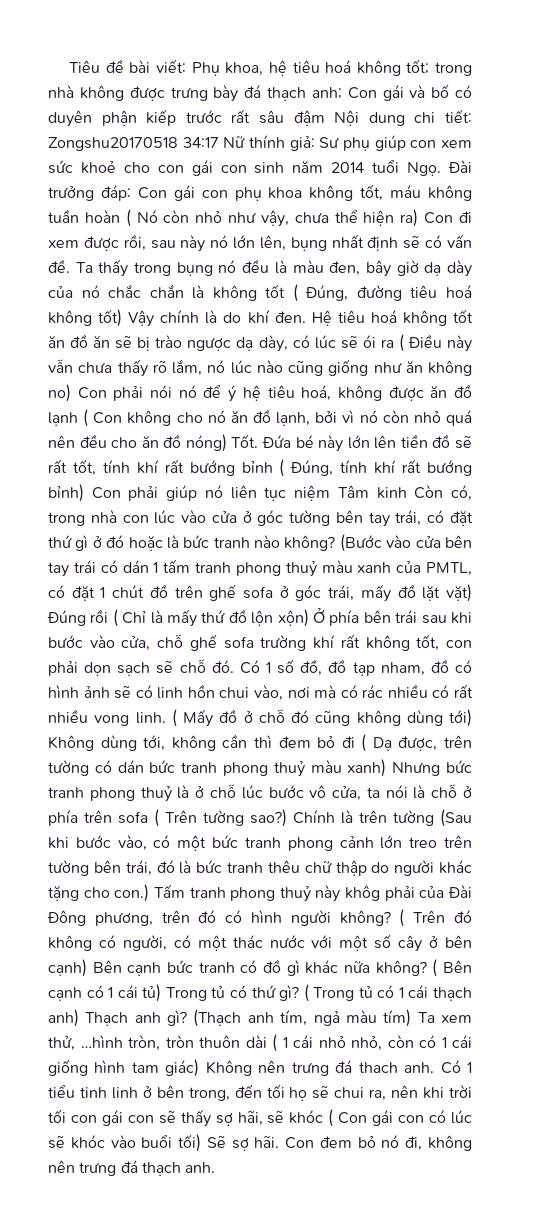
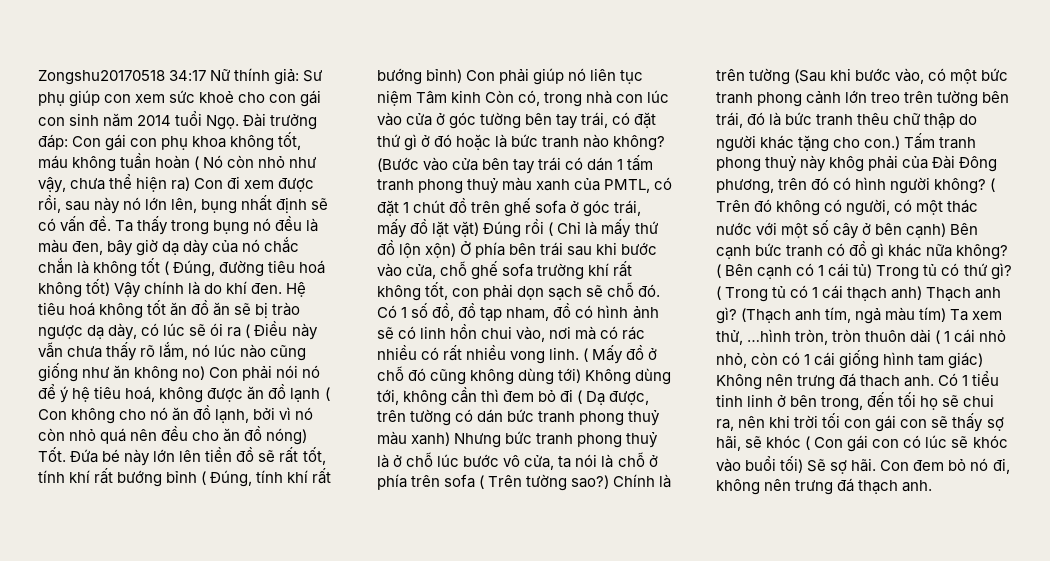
- Tiêu đề bài viết: Phụ khoa, hệ tiêu hoá không tốt; trong nhà không được trưng bày đá thạch anh; Con gái và bố có duyên phận kiếp trước rất sâu đậm Nội dung chi tiết:

